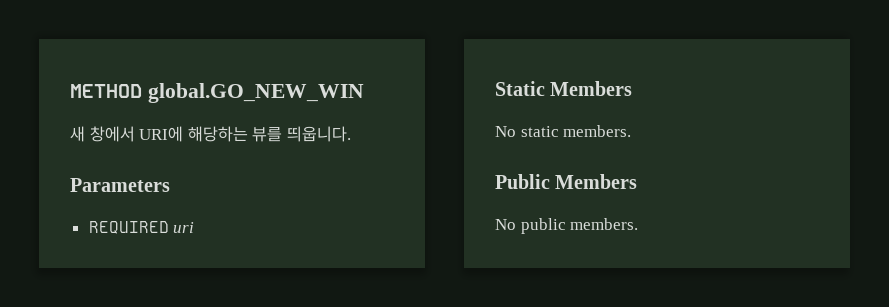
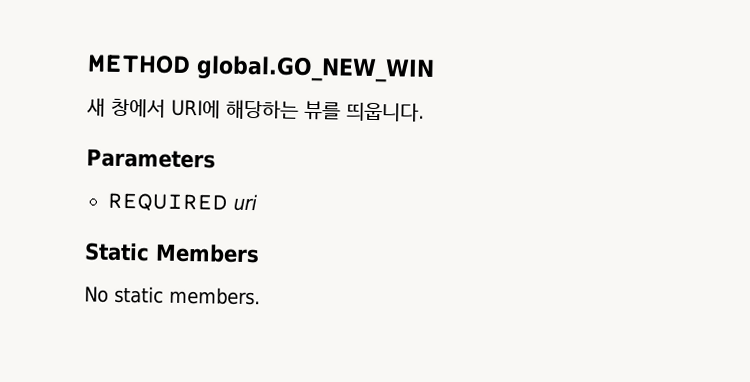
- Public Members
- No public members.

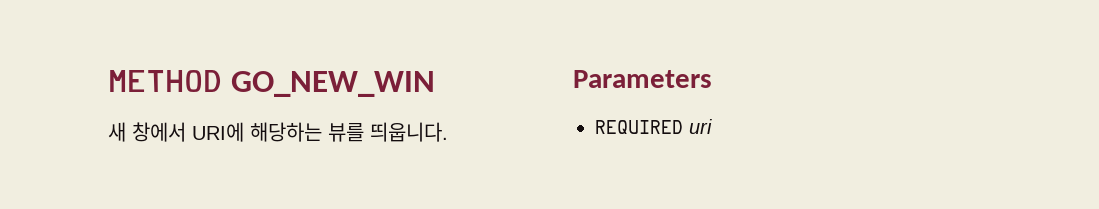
- METHOD global.GO_NEW_WIN
+ METHOD GO_NEW_WIN
- Static Members
- No static members.

